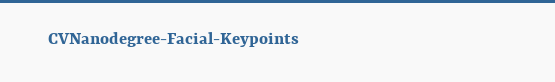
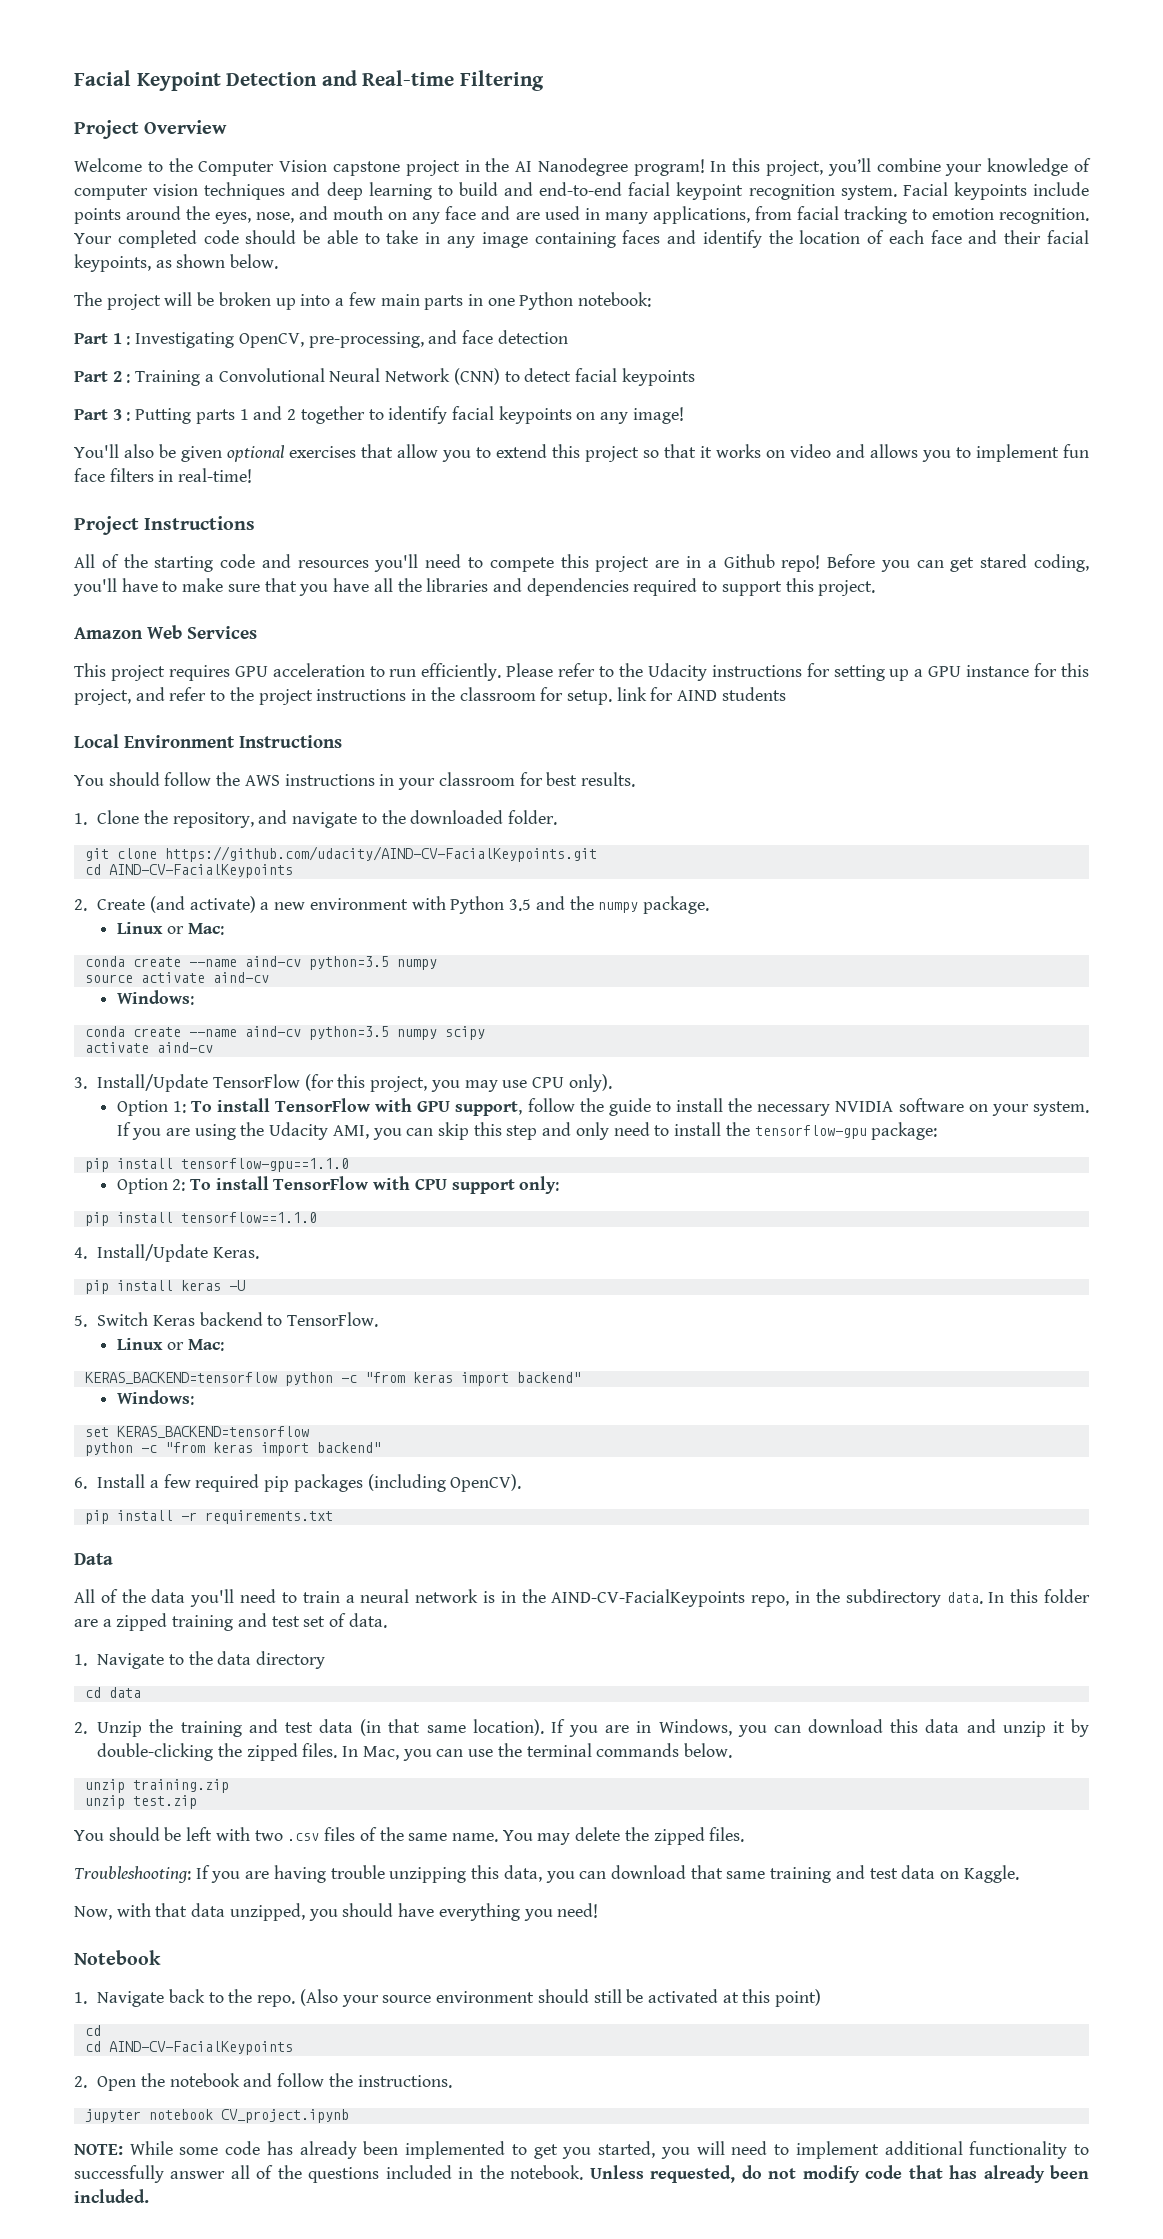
- CVNanodegree-Facial-Keypoints
+ Facial Keypoint Detection and Real-time Filtering
+ Project Overview
+ Welcome to the Computer Vision capstone project in the AI Nanodegree program! In this project, you’ll combine your knowledge of computer vision techniques and deep learning to build and end-to-end facial keypoint recognition system. Facial keypoints include points around the eyes, nose, and mouth on any face and are used in many applications, from facial tracking to emotion recognition. Your completed code should be able to take in any image containing faces and identify the location of each face and their facial keypoints, as shown below.
+ The project will be broken up into a few main parts in one Python notebook:
+ Part 1 : Investigating OpenCV, pre-processing, and face detection
+ Part 2 : Training a Convolutional Neural Network (CNN) to detect facial keypoints
+ Part 3 : Putting parts 1 and 2 together to identify facial keypoints on any image!
+ You'll also be given optional exercises that allow you to extend this project so that it works on video and allows you to implement fun face filters in real-time!
+ Project Instructions
+ All of the starting code and resources you'll need to compete this project are in a Github repo! Before you can get stared coding, you'll have to make sure that you have all the libraries and dependencies required to support this project.
+ Amazon Web Services
+ This project requires GPU acceleration to run efficiently. Please refer to the Udacity instructions for setting up a GPU instance for this project, and refer to the project instructions in the classroom for setup. link for AIND students
+ Local Environment Instructions
+ You should follow the AWS instructions in your classroom for best results.
+ 1. Clone the repository, and navigate to the downloaded folder.
+ git clone https://github.com/udacity/AIND-CV-FacialKeypoints.git
+ cd AIND-CV-FacialKeypoints
+ 2. Create (and activate) a new environment with Python 3.5 and the numpy package.
+ Linux or Mac:
+ conda create --name aind-cv python=3.5 numpy
+ source activate aind-cv
+ Windows:
+ conda create --name aind-cv python=3.5 numpy scipy
+ activate aind-cv
+ 3. Install/Update TensorFlow (for this project, you may use CPU only).
+ Option 1: To install TensorFlow with GPU support, follow the guide to install the necessary NVIDIA software on your system. If you are using the Udacity AMI, you can skip this step and only need to install the tensorflow-gpu package:
+ pip install tensorflow-gpu==1.1.0
+ Option 2: To install TensorFlow with CPU support only:
+ pip install tensorflow==1.1.0
+ 4. Install/Update Keras.
+ pip install keras -U
+ 5. Switch Keras backend to TensorFlow.
+ Linux or Mac:
+ KERAS_BACKEND=tensorflow python -c "from keras import backend"
+ Windows:
+ set KERAS_BACKEND=tensorflow
+ python -c "from keras import backend"
+ 6. Install a few required pip packages (including OpenCV).
+ pip install -r requirements.txt
+ Data
+ All of the data you'll need to train a neural network is in the AIND-CV-FacialKeypoints repo, in the subdirectory data. In this folder are a zipped training and test set of data.
+ 1. Navigate to the data directory
+ cd data
+ 2. Unzip the training and test data (in that same location). If you are in Windows, you can download this data and unzip it by double-clicking the zipped files. In Mac, you can use the terminal commands below.
+ unzip training.zip
+ unzip test.zip
+ You should be left with two .csv files of the same name. You may delete the zipped files.
+ Troubleshooting: If you are having trouble unzipping this data, you can download that same training and test data on Kaggle.
+ Now, with that data unzipped, you should have everything you need!
+ Notebook
+ 1. Navigate back to the repo. (Also your source environment should still be activated at this point)
+ cd
+ cd AIND-CV-FacialKeypoints
+ 2. Open the notebook and follow the instructions.
+ jupyter notebook CV_project.ipynb
+ NOTE: While some code has already been implemented to get you started, you will need to implement additional functionality to successfully answer all of the questions included in the notebook. Unless requested, do not modify code that has already been included.

